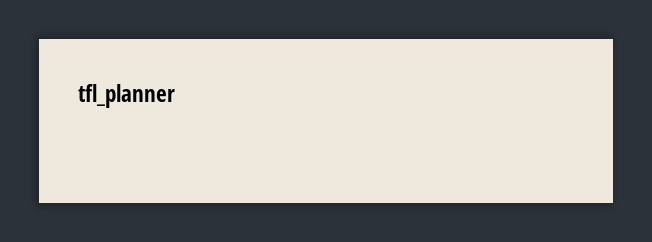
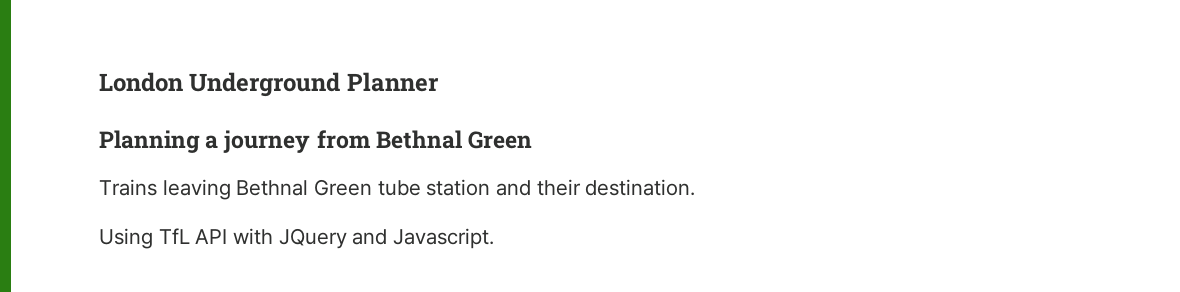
- tfl_planner
+ London Underground Planner
+ Planning a journey from Bethnal Green
+ Trains leaving Bethnal Green tube station and their destination.
+ Using TfL API with JQuery and Javascript.

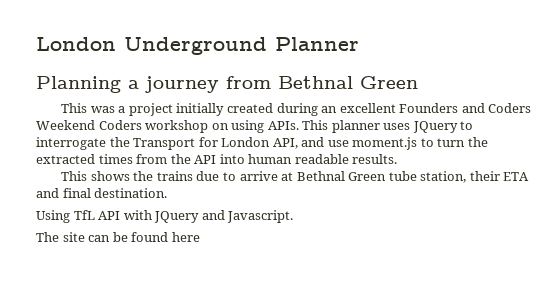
- Trains leaving Bethnal Green tube station and their destination.
+ This was a project initially created during an excellent Founders and Coders Weekend Coders workshop on using APIs. This planner uses JQuery to interrogate the Transport for London API, and use moment.js to turn the extracted times from the API into human readable results.
+ This shows the trains due to arrive at Bethnal Green tube station, their ETA and final destination.
+ The site can be found here

